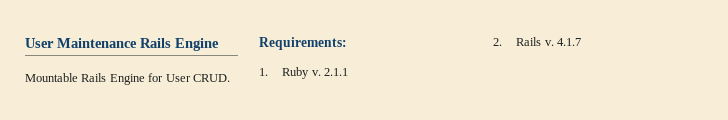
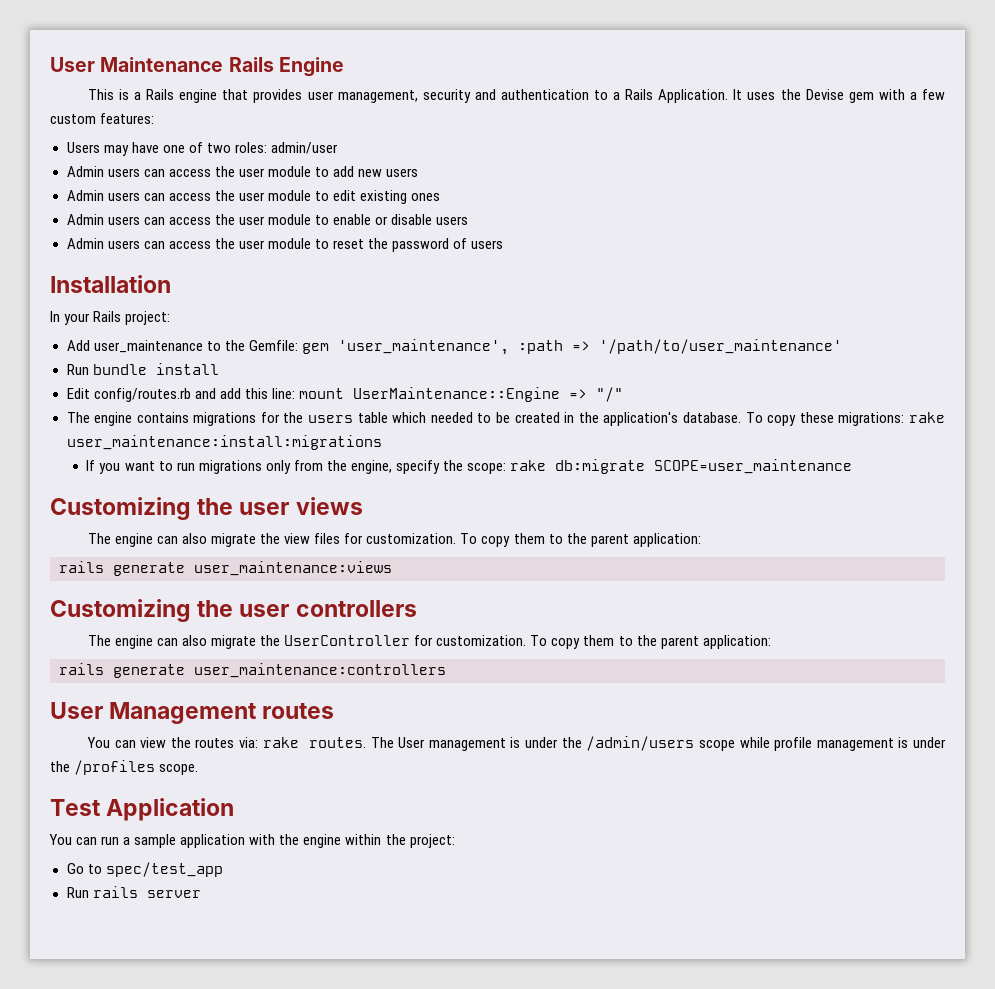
- Mountable Rails Engine for User CRUD.
- Requirements:
- 1. Ruby v. 2.1.1
- 2. Rails v. 4.1.7
+ This is a Rails engine that provides user management, security and authentication to a Rails Application. It uses the Devise gem with a few custom features:
+ Users may have one of two roles: admin/user
+ Admin users can access the user module to add new users
+ Admin users can access the user module to edit existing ones
+ Admin users can access the user module to enable or disable users
+ Admin users can access the user module to reset the password of users
+ Installation
+ In your Rails project:
+ Add user_maintenance to the Gemfile: gem 'user_maintenance', :path => '/path/to/user_maintenance'
+ Run bundle install
+ Edit config/routes.rb and add this line: mount UserMaintenance::Engine => "/"
+ The engine contains migrations for the users table which needed to be created in the application's database. To copy these migrations: rake user_maintenance:install:migrations
+ If you want to run migrations only from the engine, specify the scope: rake db:migrate SCOPE=user_maintenance
+ Customizing the user views
+ The engine can also migrate the view files for customization. To copy them to the parent application:
+ rails generate user_maintenance:views
+ Customizing the user controllers
+ The engine can also migrate the UserController for customization. To copy them to the parent application:
+ rails generate user_maintenance:controllers
+ User Management routes
+ You can view the routes via: rake routes. The User management is under the /admin/users scope while profile management is under the /profiles scope.
+ Test Application
+ You can run a sample application with the engine within the project:
+ Go to spec/test_app
+ Run rails server

